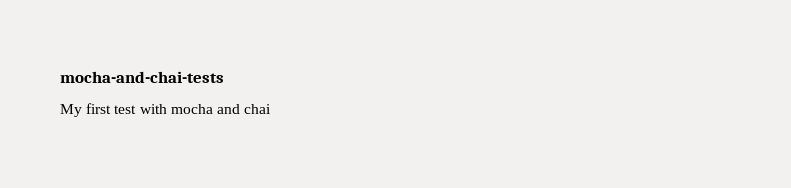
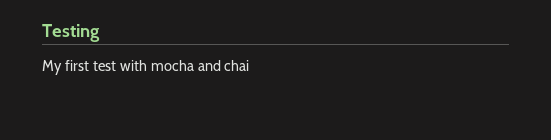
- mocha-and-chai-tests
+ Testing

